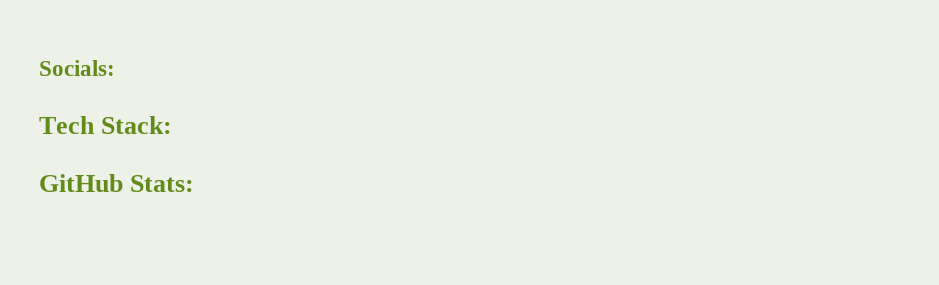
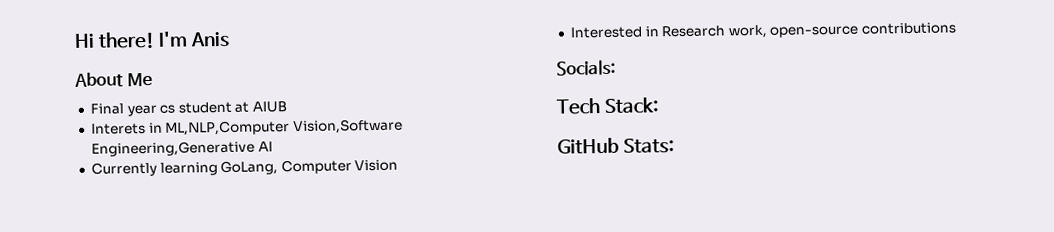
+ Hi there! I'm Anis
+ About Me
+ Final year cs student at AIUB
+ Interets in ML,NLP,Computer Vision,Software Engineering,Generative AI
+ Currently learning GoLang, Computer Vision
+ Interested in Research work, open-source contributions

